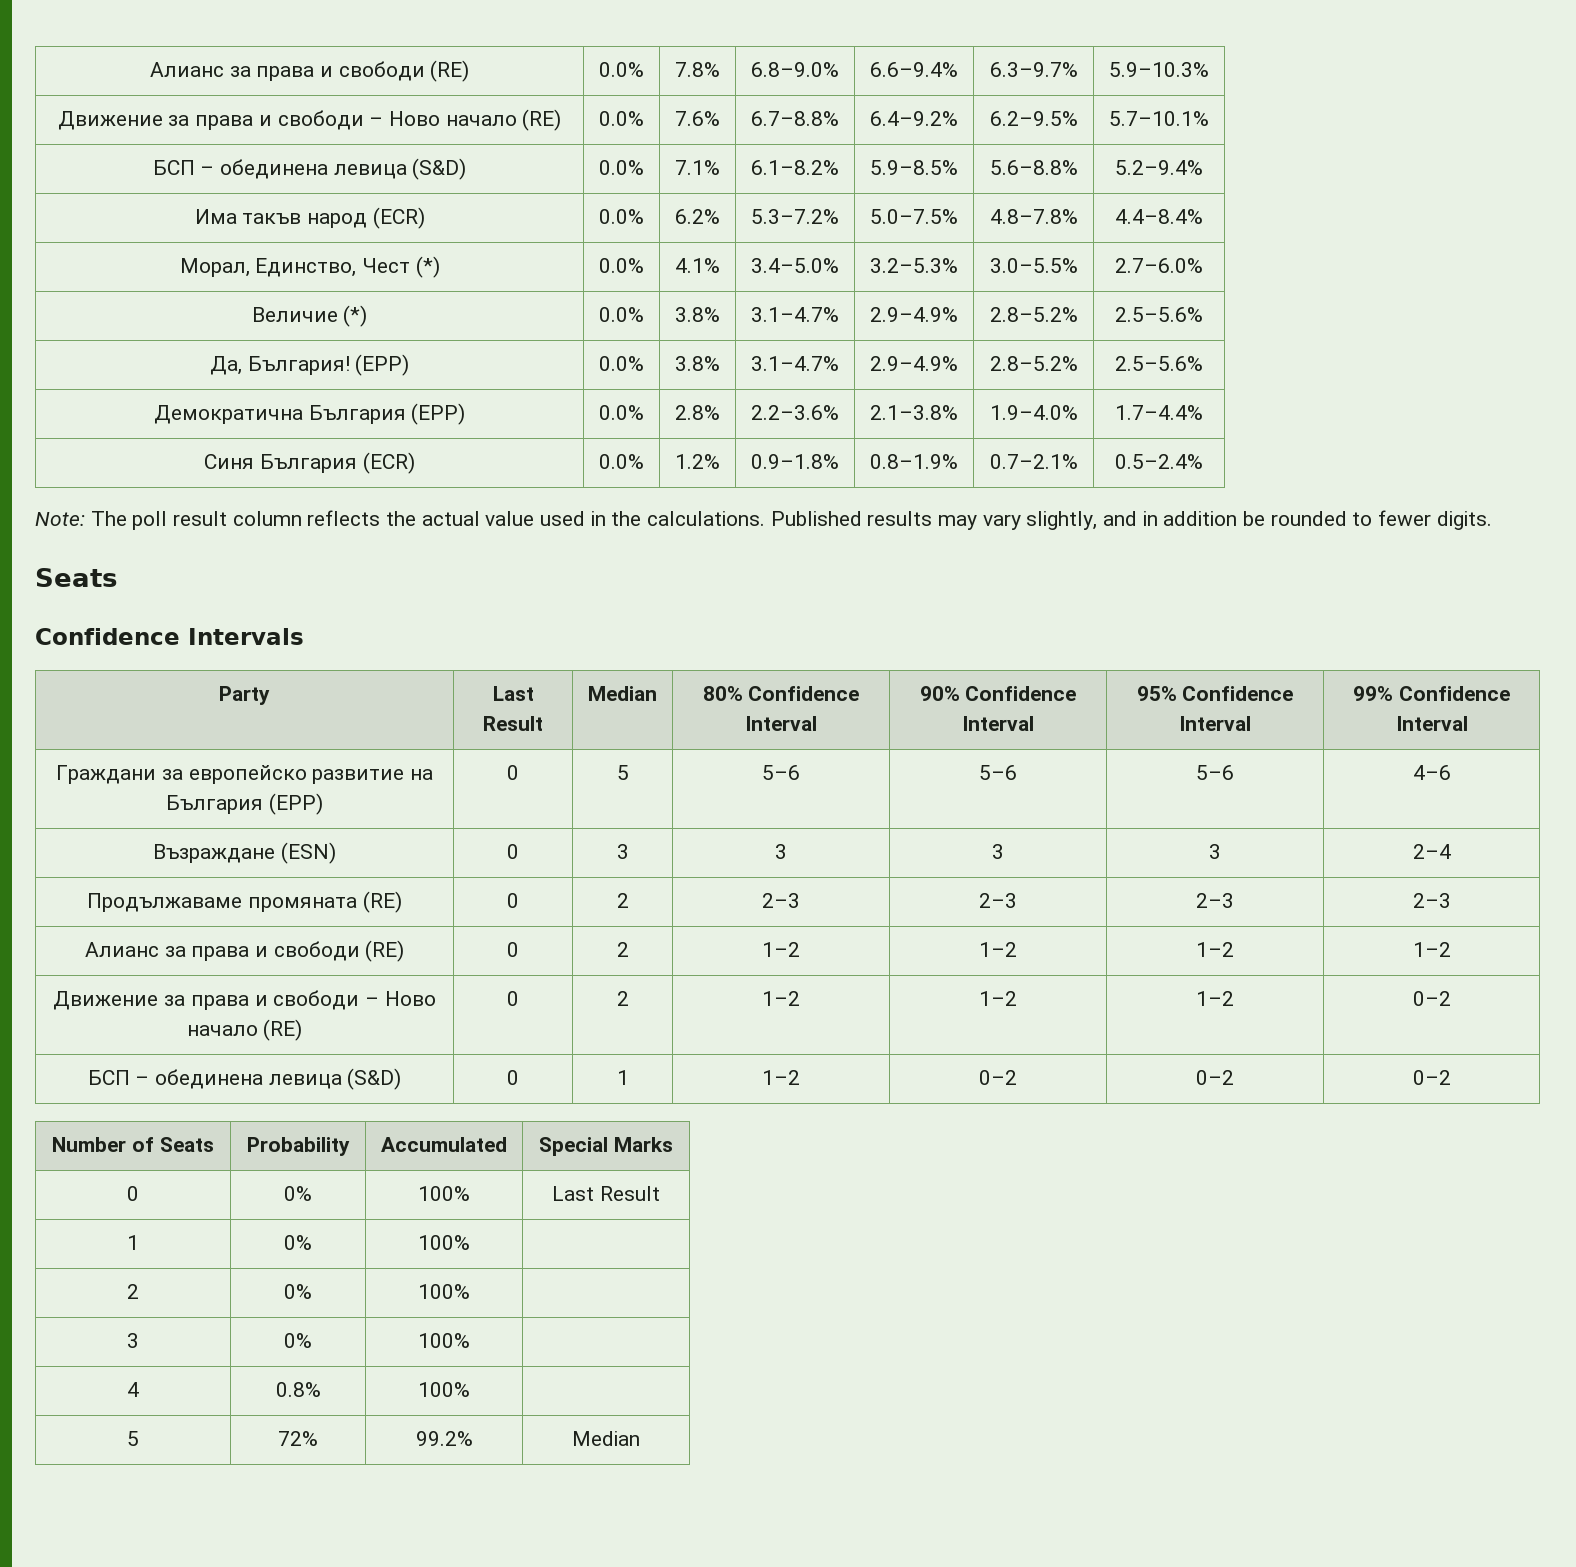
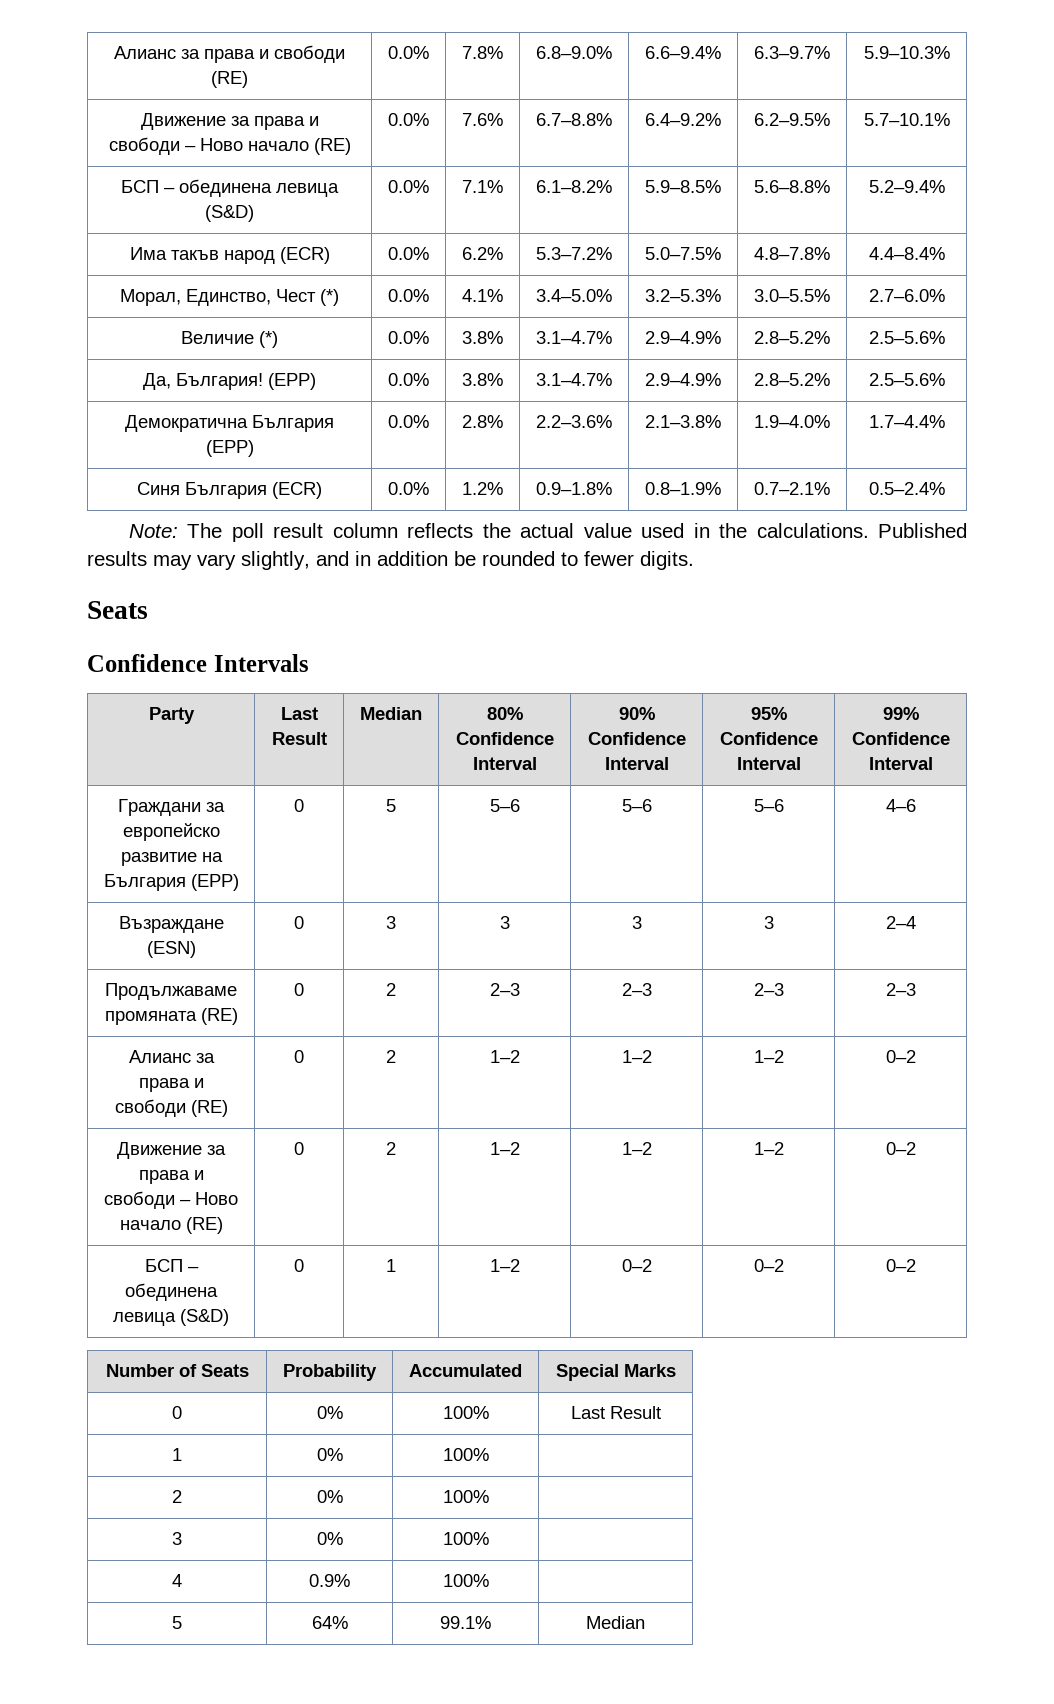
- Алианс за права и свободи (RE) | 0 | 2 | 1–2 | 1–2 | 1–2 | 1–2
+ Алианс за права и свободи (RE) | 0 | 2 | 1–2 | 1–2 | 1–2 | 0–2
- 4 | 0.8% | 100% |
+ 4 | 0.9% | 100% |
- 5 | 72% | 99.2% | Median
+ 5 | 64% | 99.1% | Median

